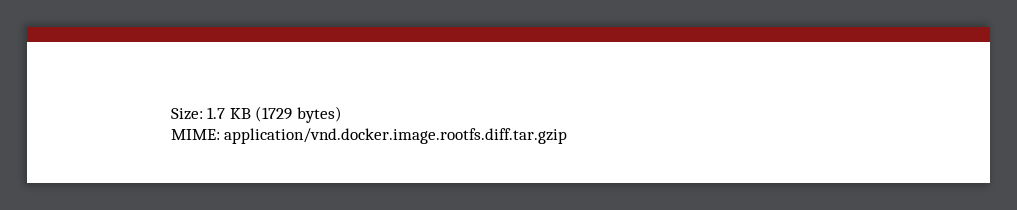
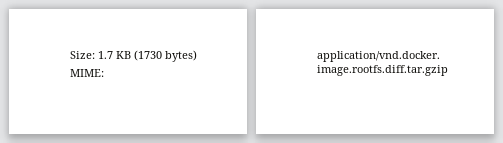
- Size: 1.7 KB (1729 bytes)
+ Size: 1.7 KB (1730 bytes)

